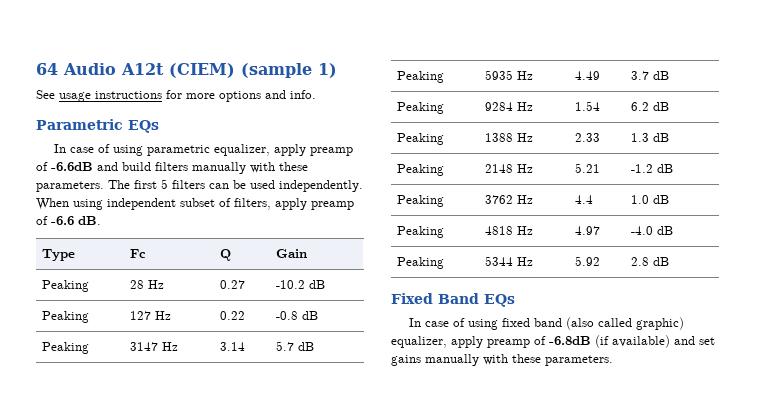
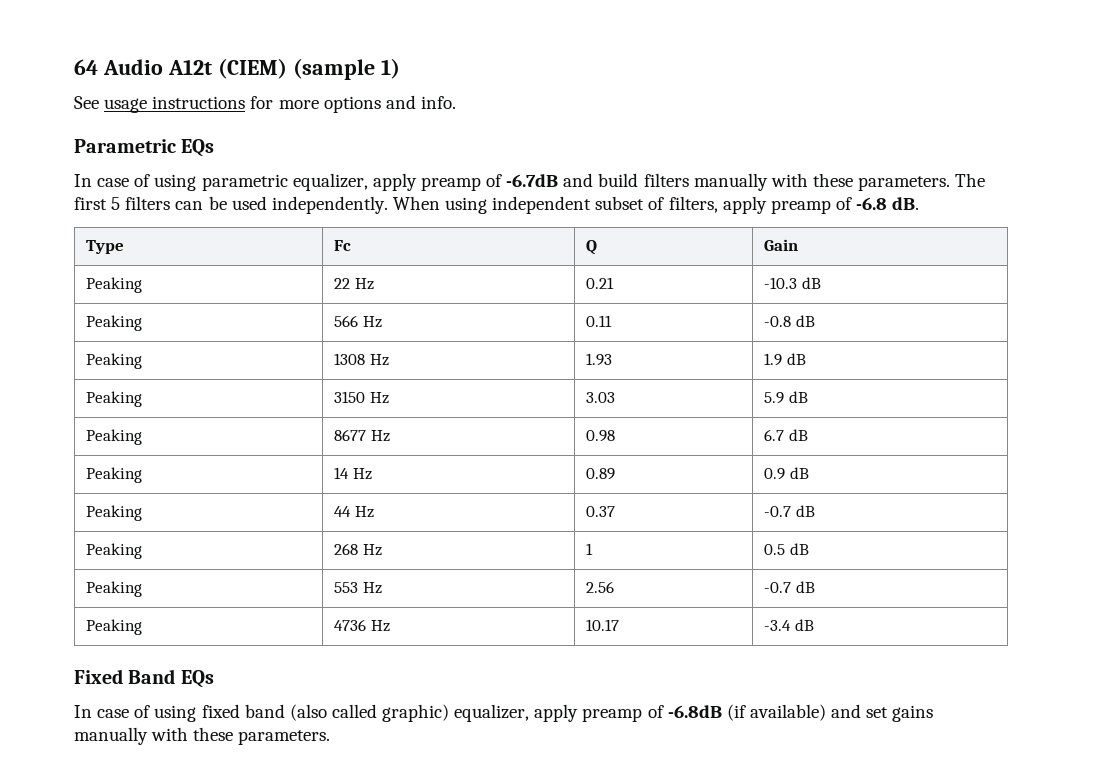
- In case of using parametric equalizer, apply preamp of -6.6dB and build filters manually with these parameters.
+ In case of using parametric equalizer, apply preamp of -6.7dB and build filters manually with these parameters.
- When using independent subset of filters, apply preamp of -6.6 dB.
+ When using independent subset of filters, apply preamp of -6.8 dB.
- Peaking | 28 Hz | 0.27 | -10.2 dB
- Peaking | 127 Hz | 0.22 | -0.8 dB
+ Peaking | 22 Hz | 0.21 | -10.3 dB
+ Peaking | 566 Hz | 0.11 | -0.8 dB
- Peaking | 3147 Hz | 3.14 | 5.7 dB
- Peaking | 5935 Hz | 4.49 | 3.7 dB
- Peaking | 9284 Hz | 1.54 | 6.2 dB
- Peaking | 1388 Hz | 2.33 | 1.3 dB
- Peaking | 2148 Hz | 5.21 | -1.2 dB
- Peaking | 3762 Hz | 4.4 | 1.0 dB
- Peaking | 4818 Hz | 4.97 | -4.0 dB
- Peaking | 5344 Hz | 5.92 | 2.8 dB
+ Peaking | 1308 Hz | 1.93 | 1.9 dB
+ Peaking | 3150 Hz | 3.03 | 5.9 dB
+ Peaking | 8677 Hz | 0.98 | 6.7 dB
+ Peaking | 14 Hz | 0.89 | 0.9 dB
+ Peaking | 44 Hz | 0.37 | -0.7 dB
+ Peaking | 268 Hz | 1 | 0.5 dB
+ Peaking | 553 Hz | 2.56 | -0.7 dB
+ Peaking | 4736 Hz | 10.17 | -3.4 dB

